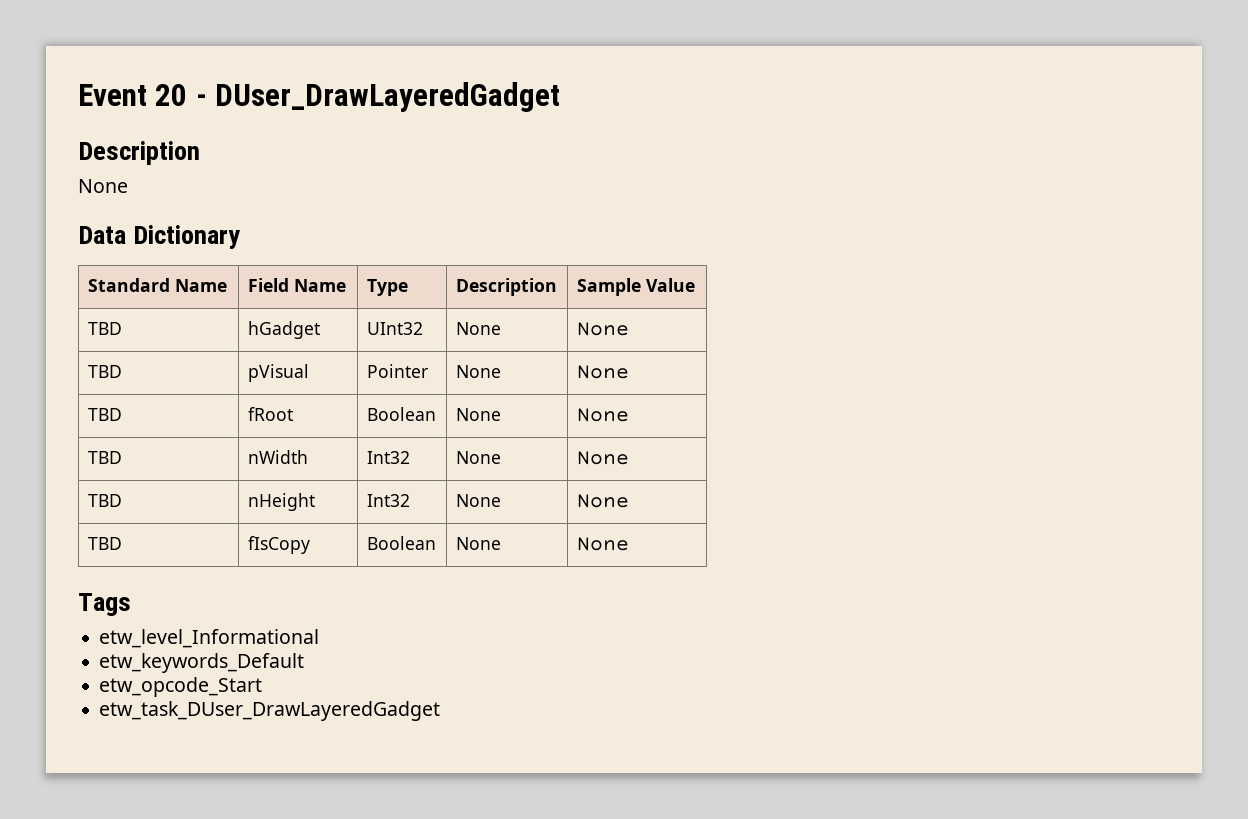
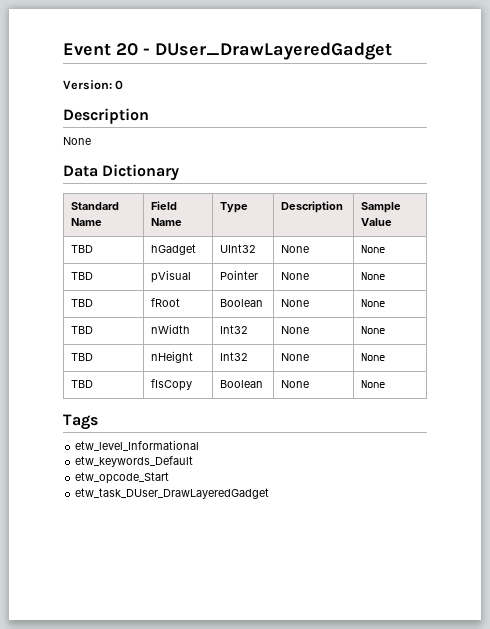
+ Version: 0

